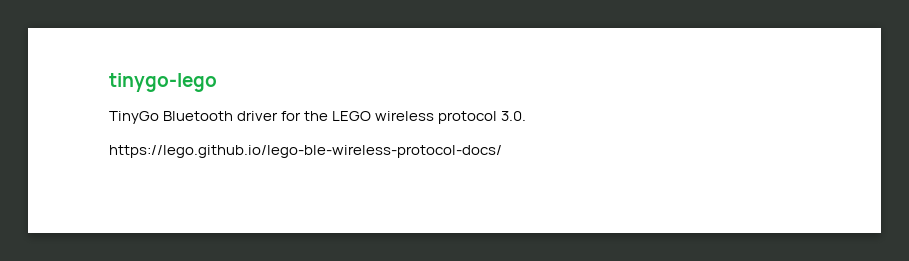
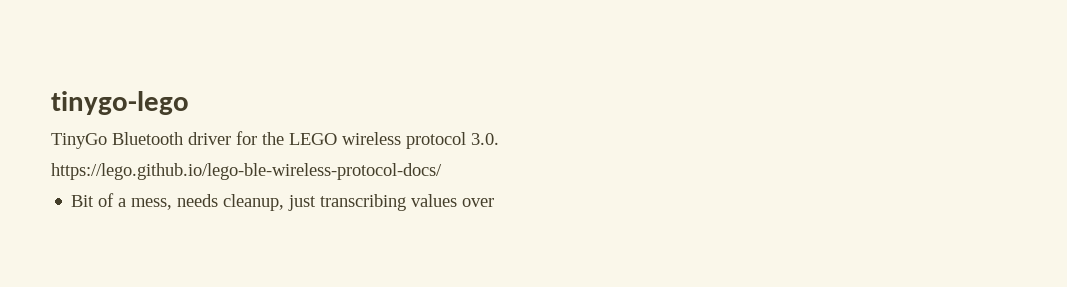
+ Bit of a mess, needs cleanup, just transcribing values over

